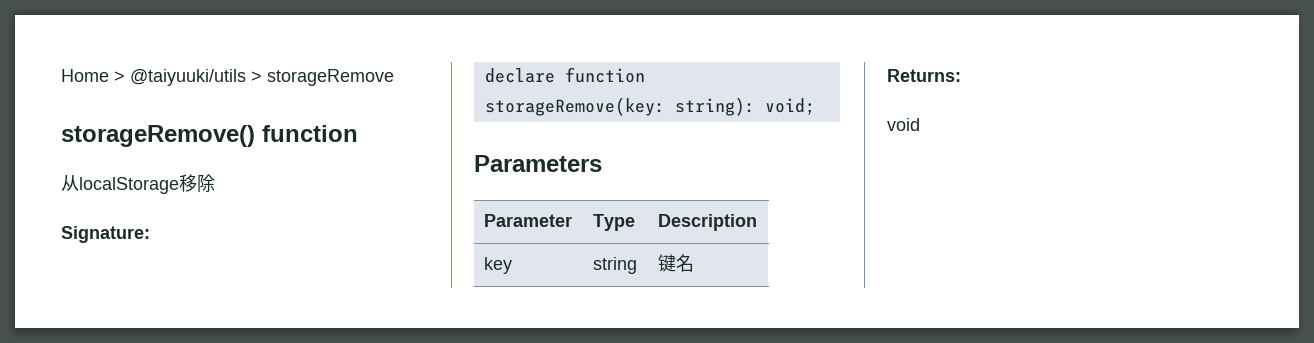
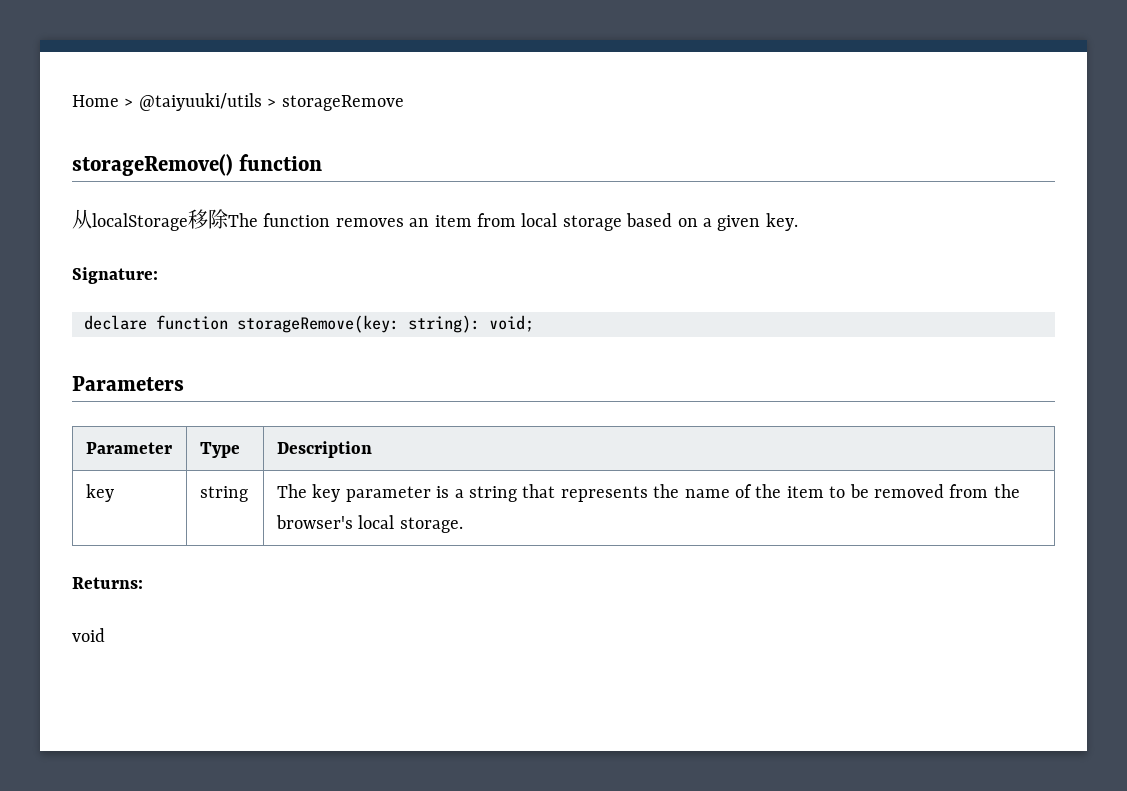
- 从localStorage移除
+ 从localStorage移除The function removes an item from local storage based on a given key.
- key | string | 键名
+ key | string | The key parameter is a string that represents the name of the item to be removed from the browser's local storage.

